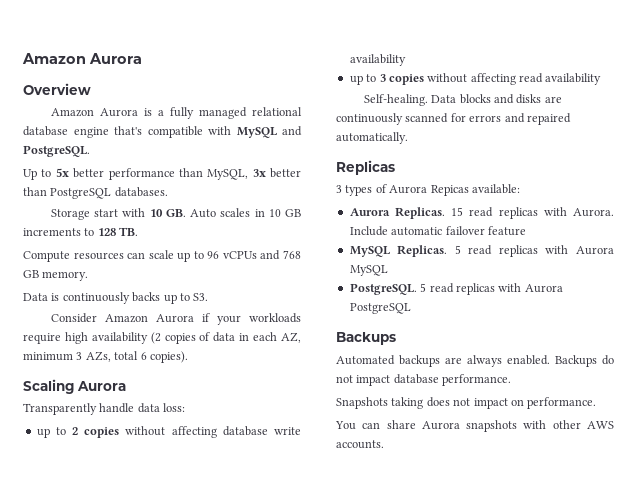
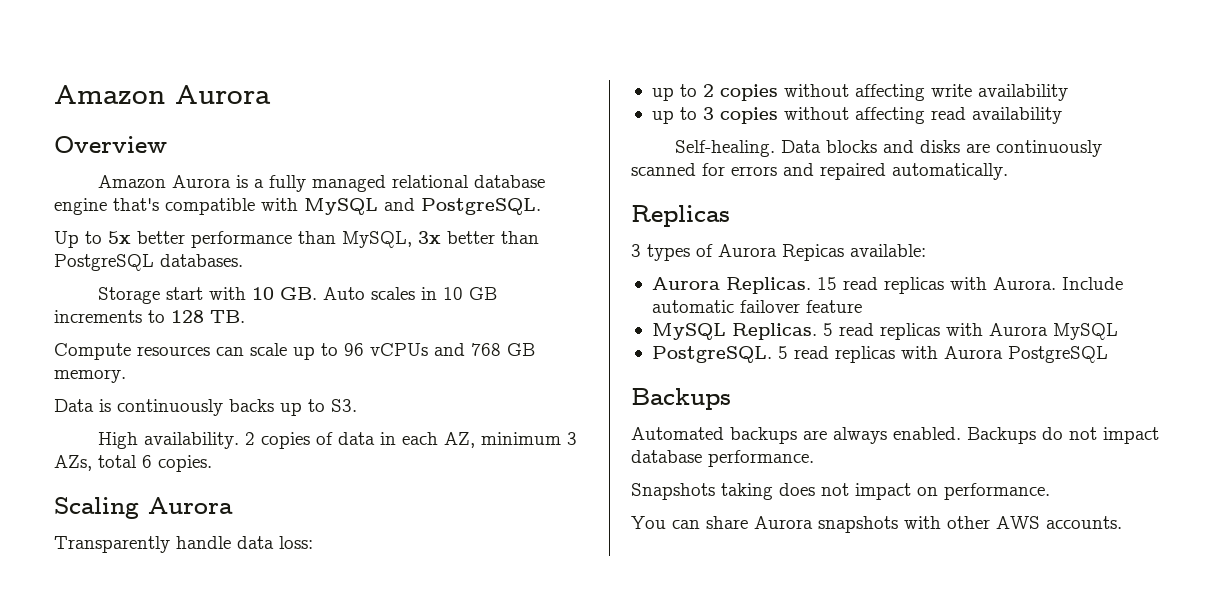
- Consider Amazon Aurora if your workloads require high availability (2 copies of data in each AZ, minimum 3 AZs, total 6 copies).
+ High availability. 2 copies of data in each AZ, minimum 3 AZs, total 6 copies.
- up to 2 copies without affecting database write availability
+ up to 2 copies without affecting write availability

